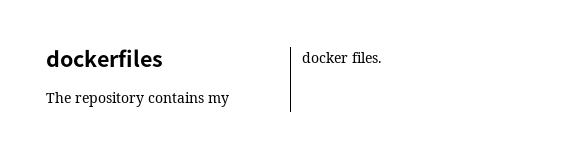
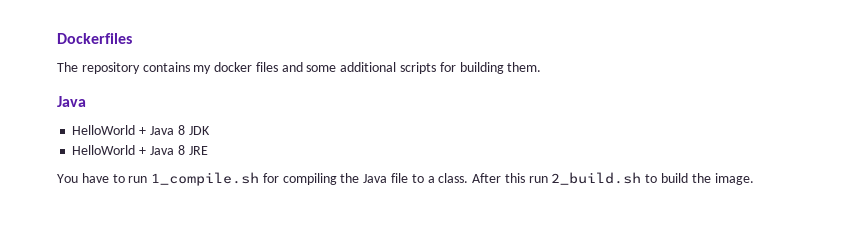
- dockerfiles
+ Dockerfiles
- The repository contains my docker files.
+ The repository contains my docker files and some additional scripts for building them.
+ Java
+ HelloWorld + Java 8 JDK
+ HelloWorld + Java 8 JRE
+ You have to run 1_compile.sh for compiling the Java file to a class. After this run 2_build.sh to build the image.

